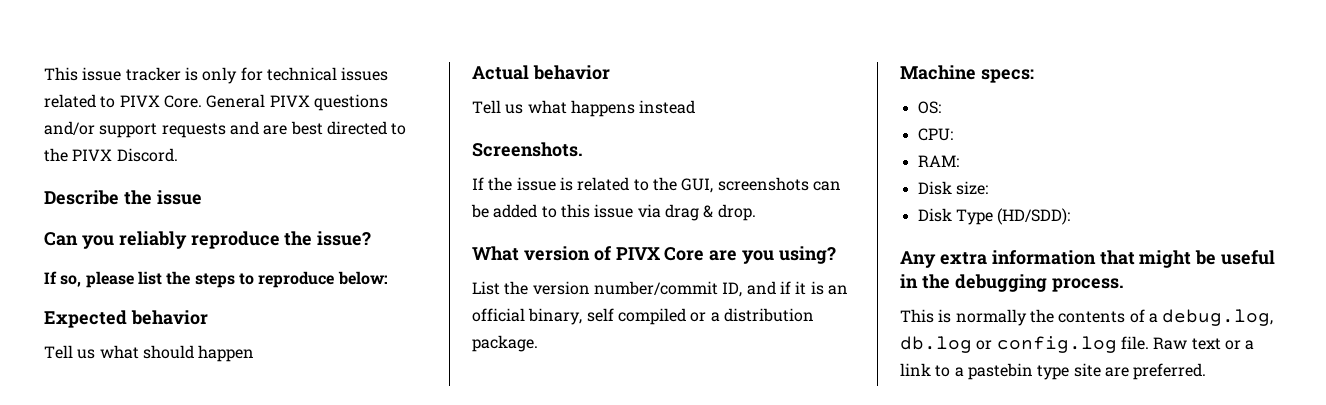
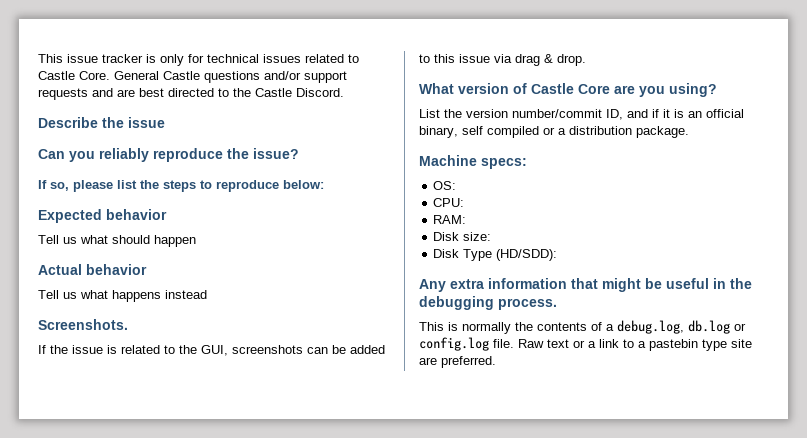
- This issue tracker is only for technical issues related to PIVX Core.
+ This issue tracker is only for technical issues related to Castle Core.
- General PIVX questions and/or support requests and are best directed to the PIVX Discord.
+ General Castle questions and/or support requests and are best directed to the Castle Discord.
- What version of PIVX Core are you using?
+ What version of Castle Core are you using?

